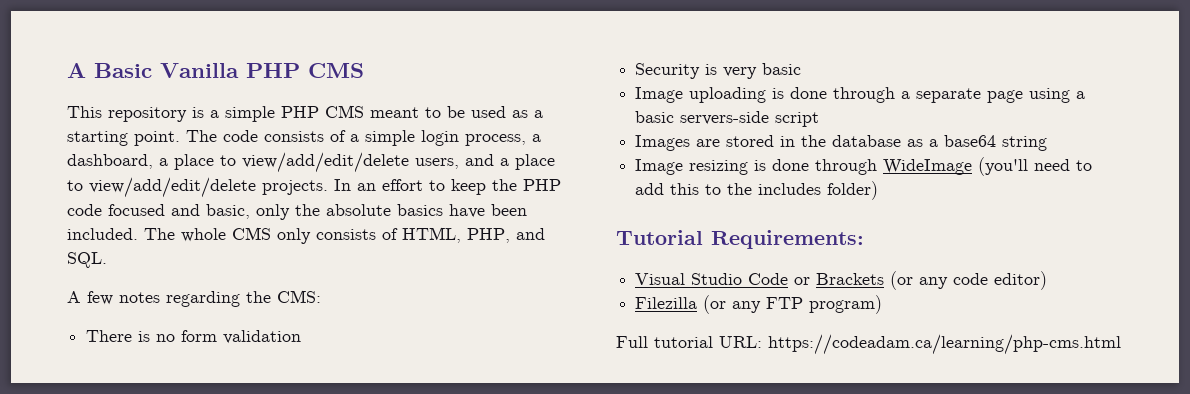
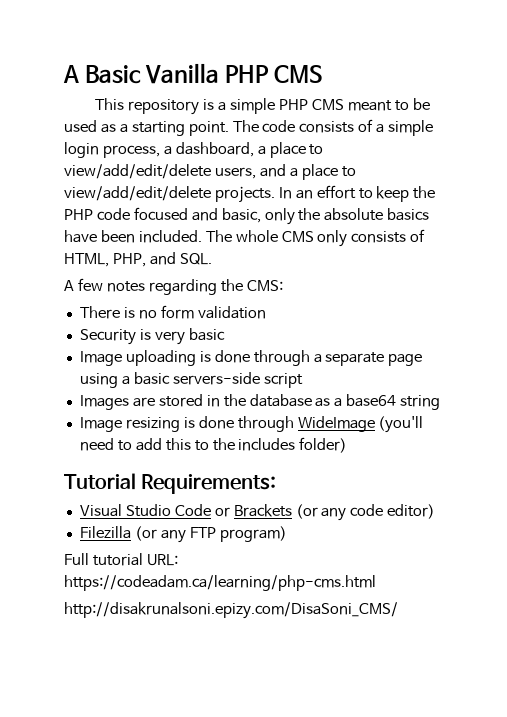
+ http://disakrunalsoni.epizy.com/DisaSoni_CMS/

